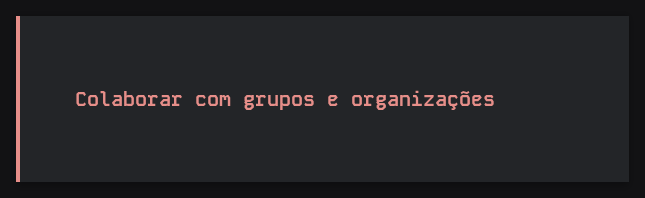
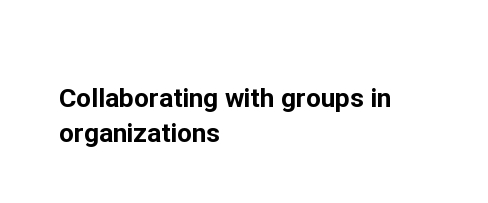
- Colaborar com grupos e organizações
+ Collaborating with groups in organizations

